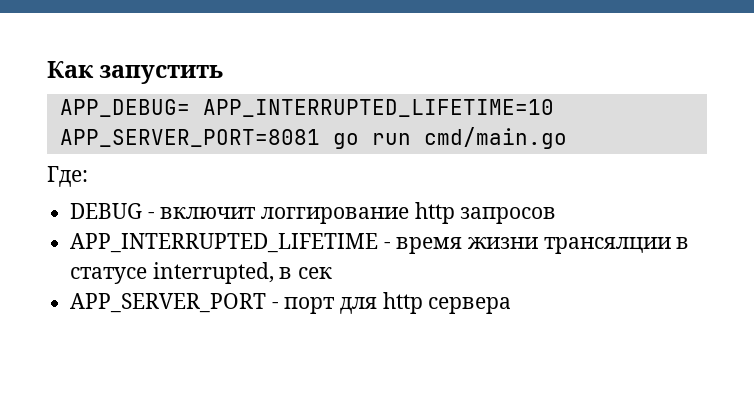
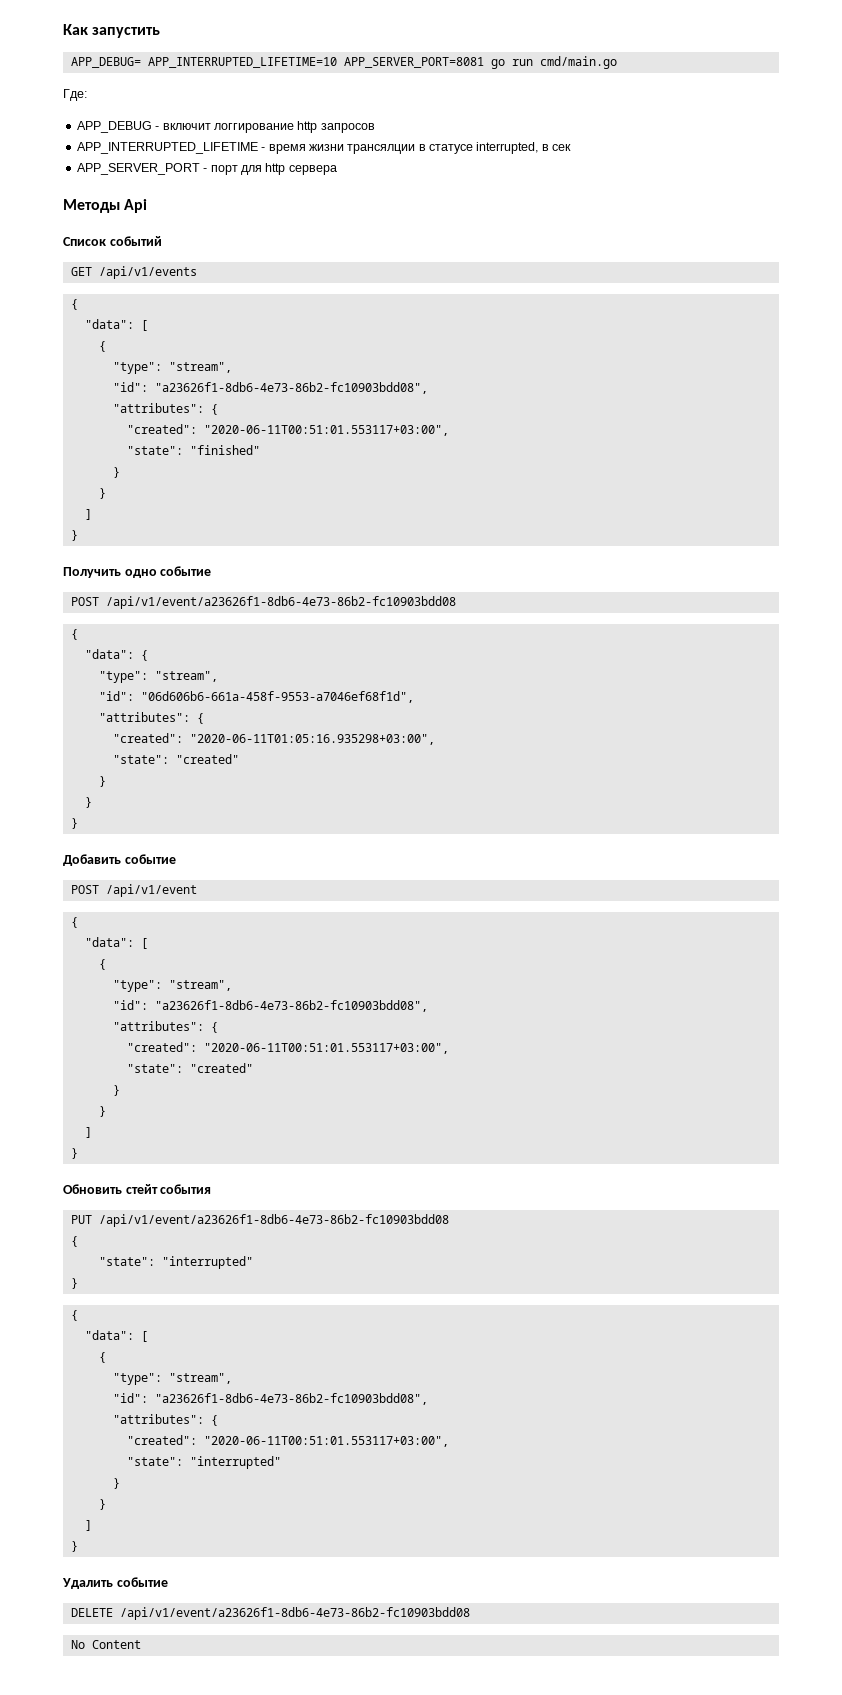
- DEBUG - включит логгирование http запросов
+ APP_DEBUG - включит логгирование http запросов
+ Методы Api
+ Список событий
+ GET /api/v1/events
+ {
+ "data": [
+ {
+ "type": "stream",
+ "id": "a23626f1-8db6-4e73-86b2-fc10903bdd08",
+ "attributes": {
+ "created": "2020-06-11T00:51:01.553117+03:00",
+ "state": "finished"
+ }
+ }
+ ]
+ }
+ Получить одно событие
+ POST /api/v1/event/a23626f1-8db6-4e73-86b2-fc10903bdd08
+ {
+ "data": {
+ "type": "stream",
+ "id": "06d606b6-661a-458f-9553-a7046ef68f1d",
+ "attributes": {
+ "created": "2020-06-11T01:05:16.935298+03:00",
+ "state": "created"
+ }
+ }
+ }
+ Добавить событие
+ POST /api/v1/event
+ {
+ "data": [
+ {
+ "type": "stream",
+ "id": "a23626f1-8db6-4e73-86b2-fc10903bdd08",
+ "attributes": {
+ "created": "2020-06-11T00:51:01.553117+03:00",
+ "state": "created"
+ }
+ }
+ ]
+ }
+ Обновить стейт события
+ PUT /api/v1/event/a23626f1-8db6-4e73-86b2-fc10903bdd08
+ {
+ "state": "interrupted"
+ }
+ {
+ "data": [
+ {
+ "type": "stream",
+ "id": "a23626f1-8db6-4e73-86b2-fc10903bdd08",
+ "attributes": {
+ "created": "2020-06-11T00:51:01.553117+03:00",
+ "state": "interrupted"
+ }
+ }
+ ]
+ }
+ Удалить событие
+ DELETE /api/v1/event/a23626f1-8db6-4e73-86b2-fc10903bdd08
+ No Content

